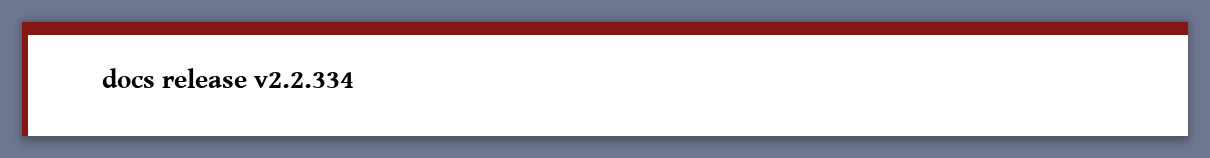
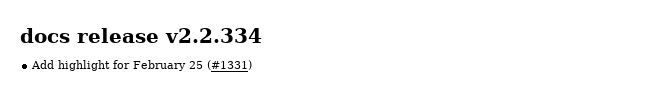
+ Add highlight for February 25 (#1331)

